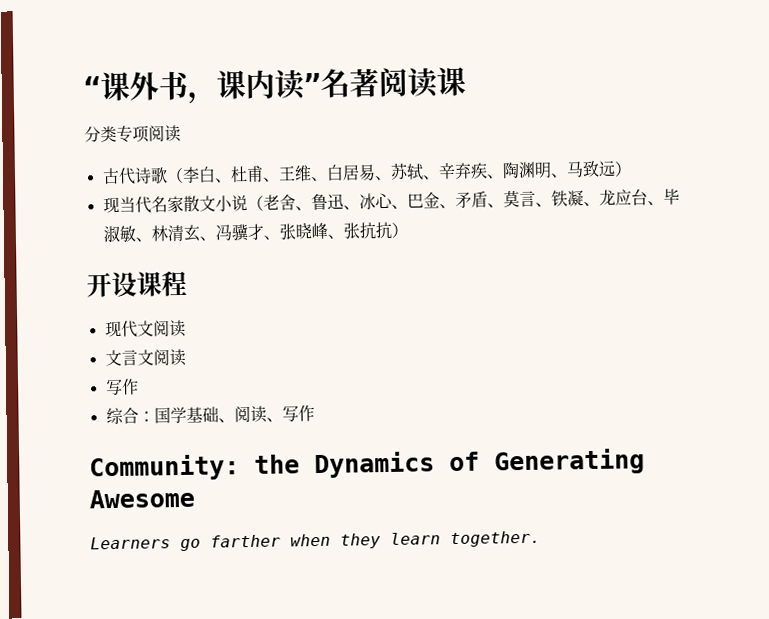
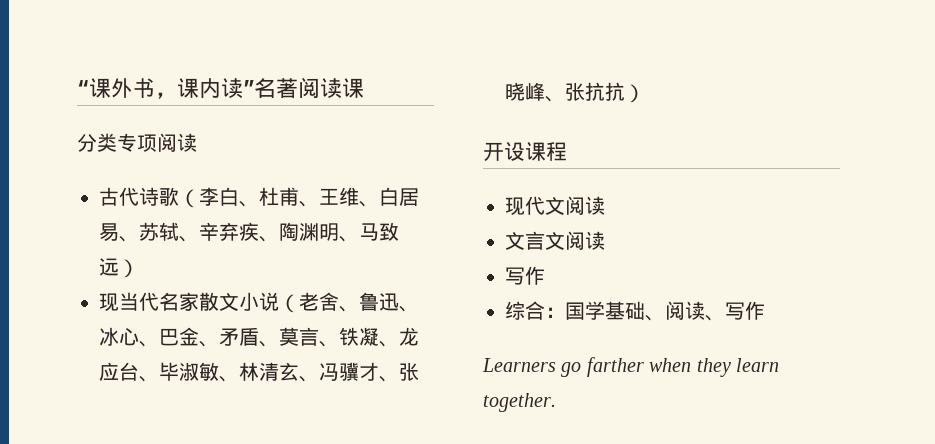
- Community: the Dynamics of Generating Awesome

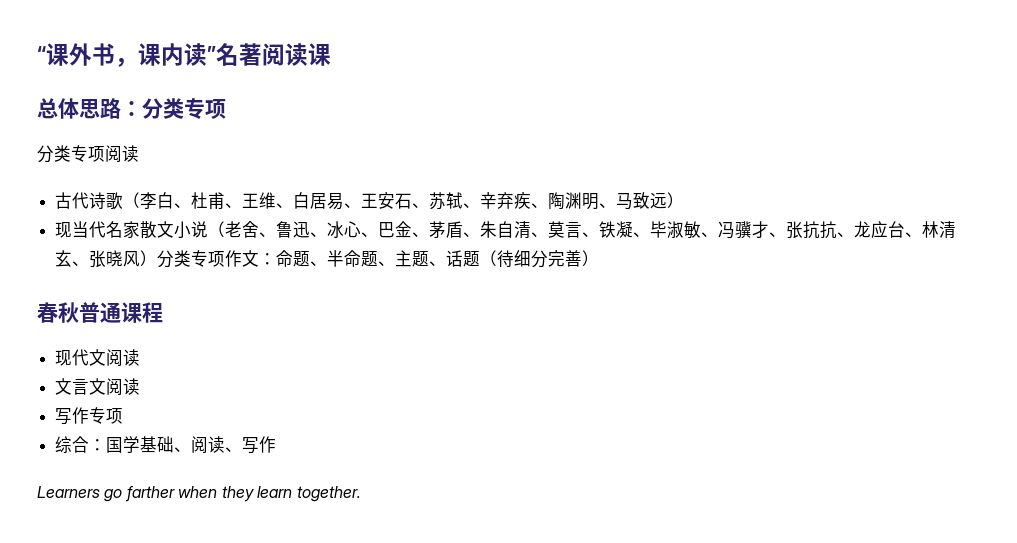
+ 总体思路：分类专项
- 古代诗歌（李白、杜甫、王维、白居易、苏轼、辛弃疾、陶渊明、马致远）
+ 古代诗歌（李白、杜甫、王维、白居易、王安石、苏轼、辛弃疾、陶渊明、马致远）
- 现当代名家散文小说（老舍、鲁迅、冰心、巴金、矛盾、莫言、铁凝、龙应台、毕淑敏、林清玄、冯骥才、张晓峰、张抗抗）
- 开设课程
+ 现当代名家散文小说（老舍、鲁迅、冰心、巴金、茅盾、朱自清、莫言、铁凝、毕淑敏、冯骥才、张抗抗、龙应台、林清玄、张晓风）分类专项作文：命题、半命题、主题、话题（待细分完善）
+ 春秋普通课程
  文言文阅读
- 写作
+ 写作专项

